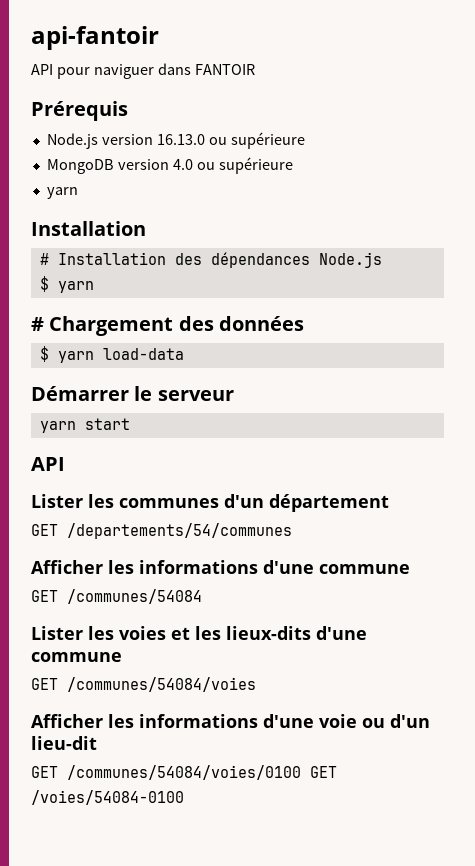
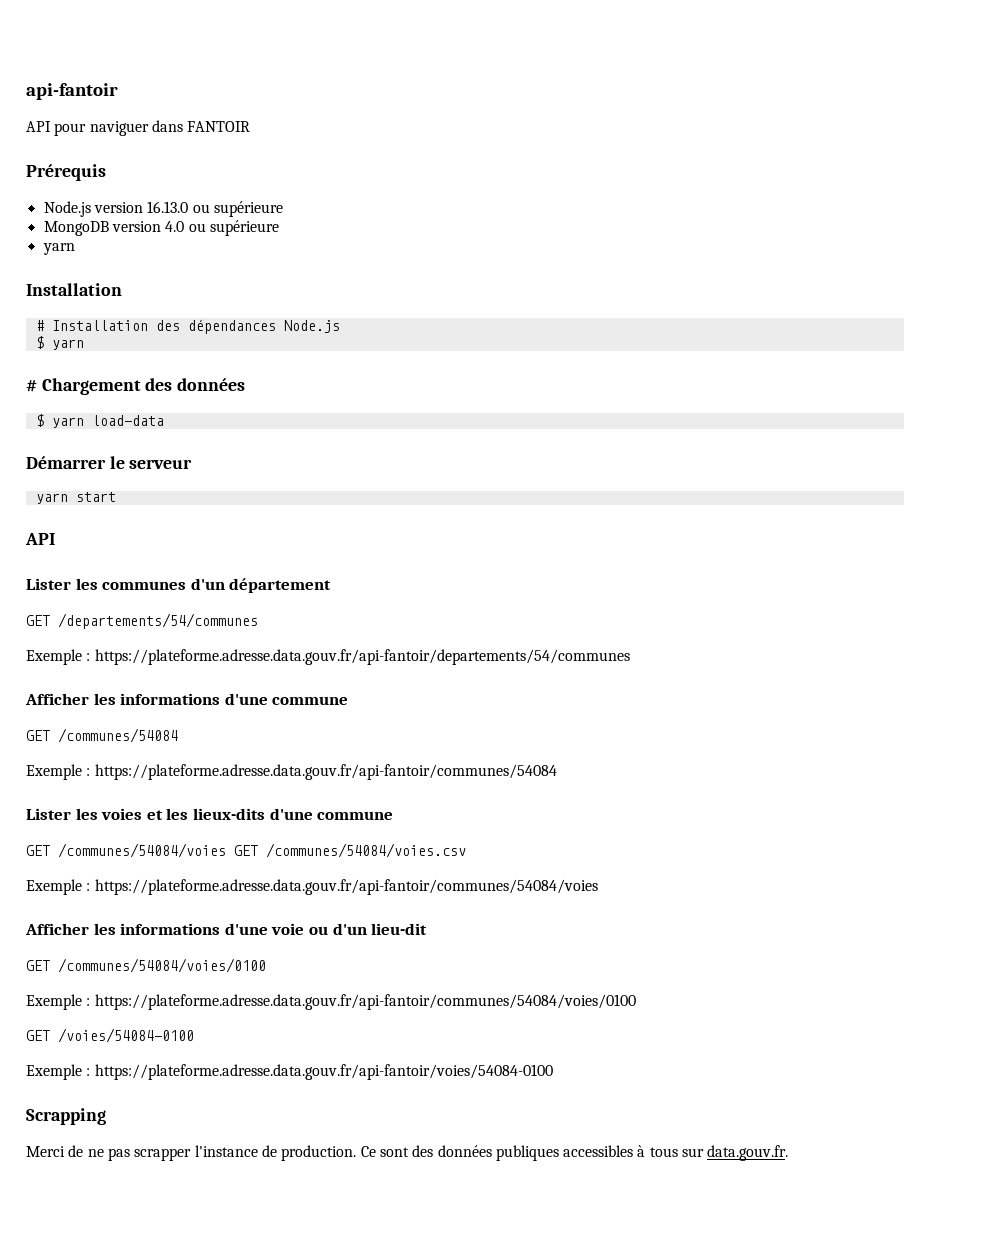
+ Exemple : https://plateforme.adresse.data.gouv.fr/api-fantoir/departements/54/communes
+ Exemple : https://plateforme.adresse.data.gouv.fr/api-fantoir/communes/54084
- GET /communes/54084/voies
+ GET /communes/54084/voies GET /communes/54084/voies.csv
+ Exemple : https://plateforme.adresse.data.gouv.fr/api-fantoir/communes/54084/voies
- GET /communes/54084/voies/0100 GET /voies/54084-0100
+ GET /communes/54084/voies/0100
+ Exemple : https://plateforme.adresse.data.gouv.fr/api-fantoir/communes/54084/voies/0100
+ GET /voies/54084-0100
+ Exemple : https://plateforme.adresse.data.gouv.fr/api-fantoir/voies/54084-0100
+ Scrapping
+ Merci de ne pas scrapper l'instance de production. Ce sont des données publiques accessibles à tous sur data.gouv.fr.

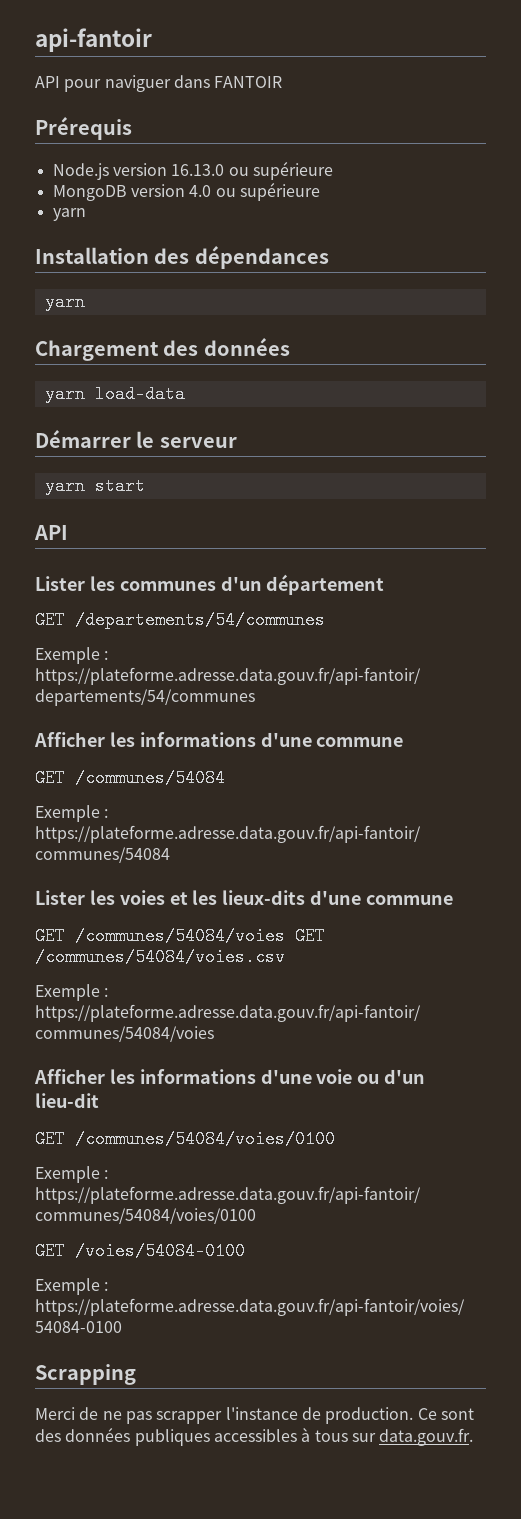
  MongoDB version 4.0 ou supérieure
  yarn
- Installation
- # Installation des dépendances Node.js
- $ yarn
- # Chargement des données
+ Installation des dépendances
+ yarn
+ Chargement des données
- $ yarn load-data
+ yarn load-data

